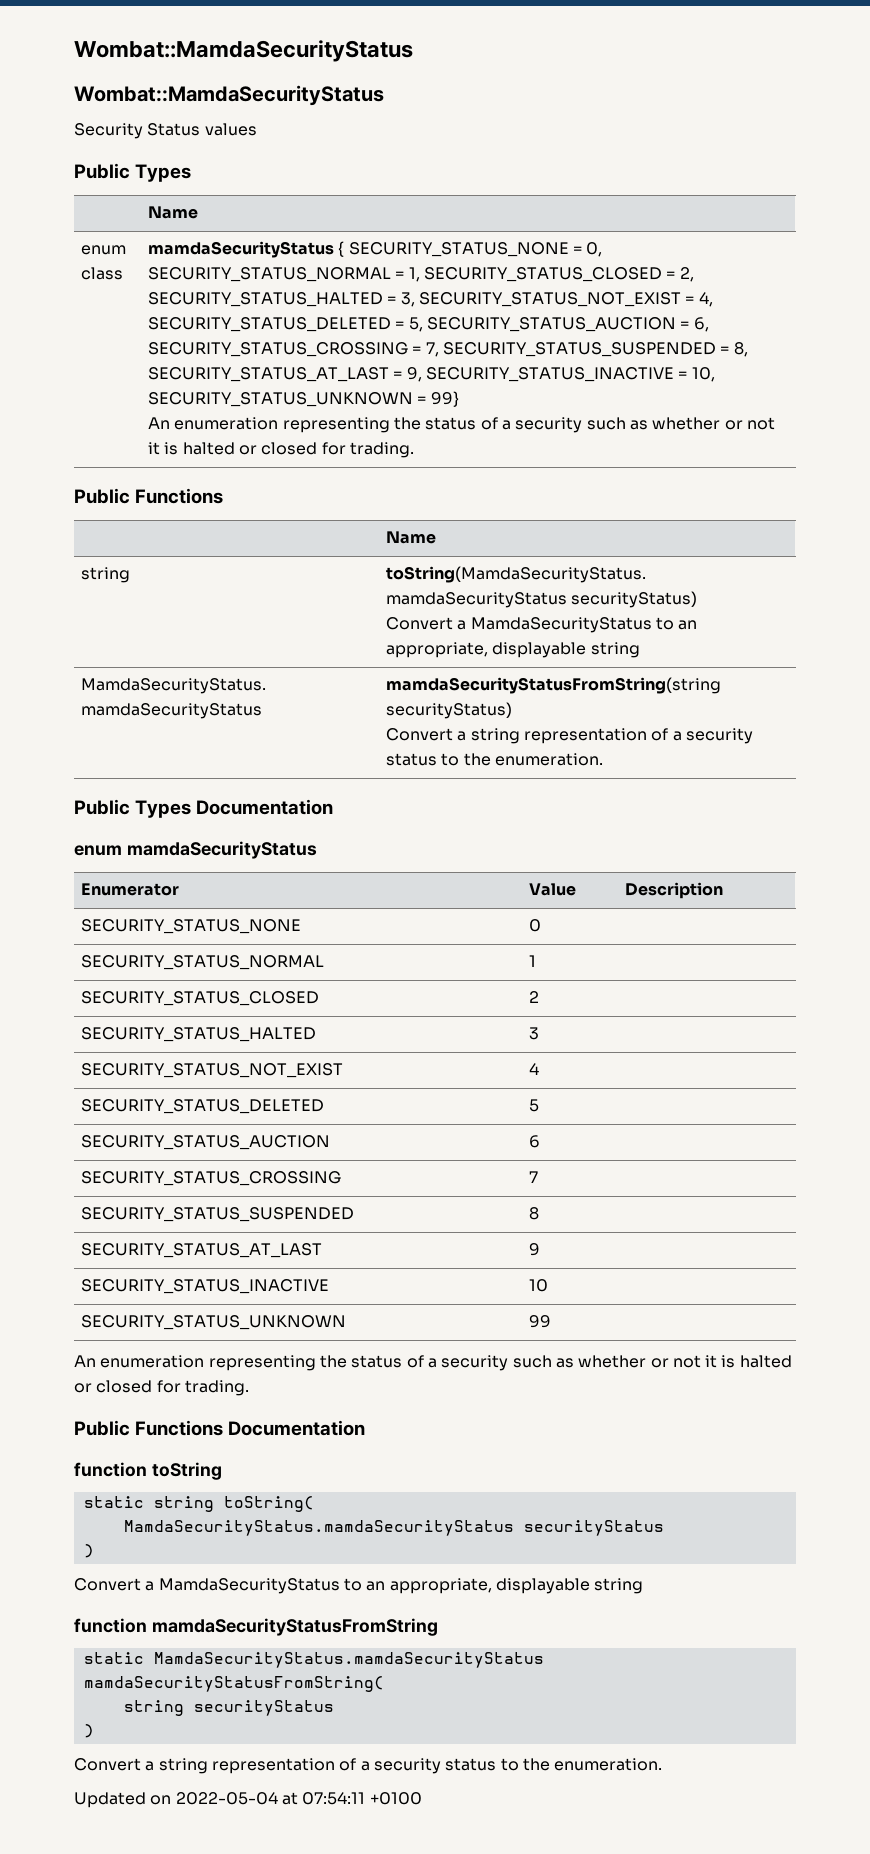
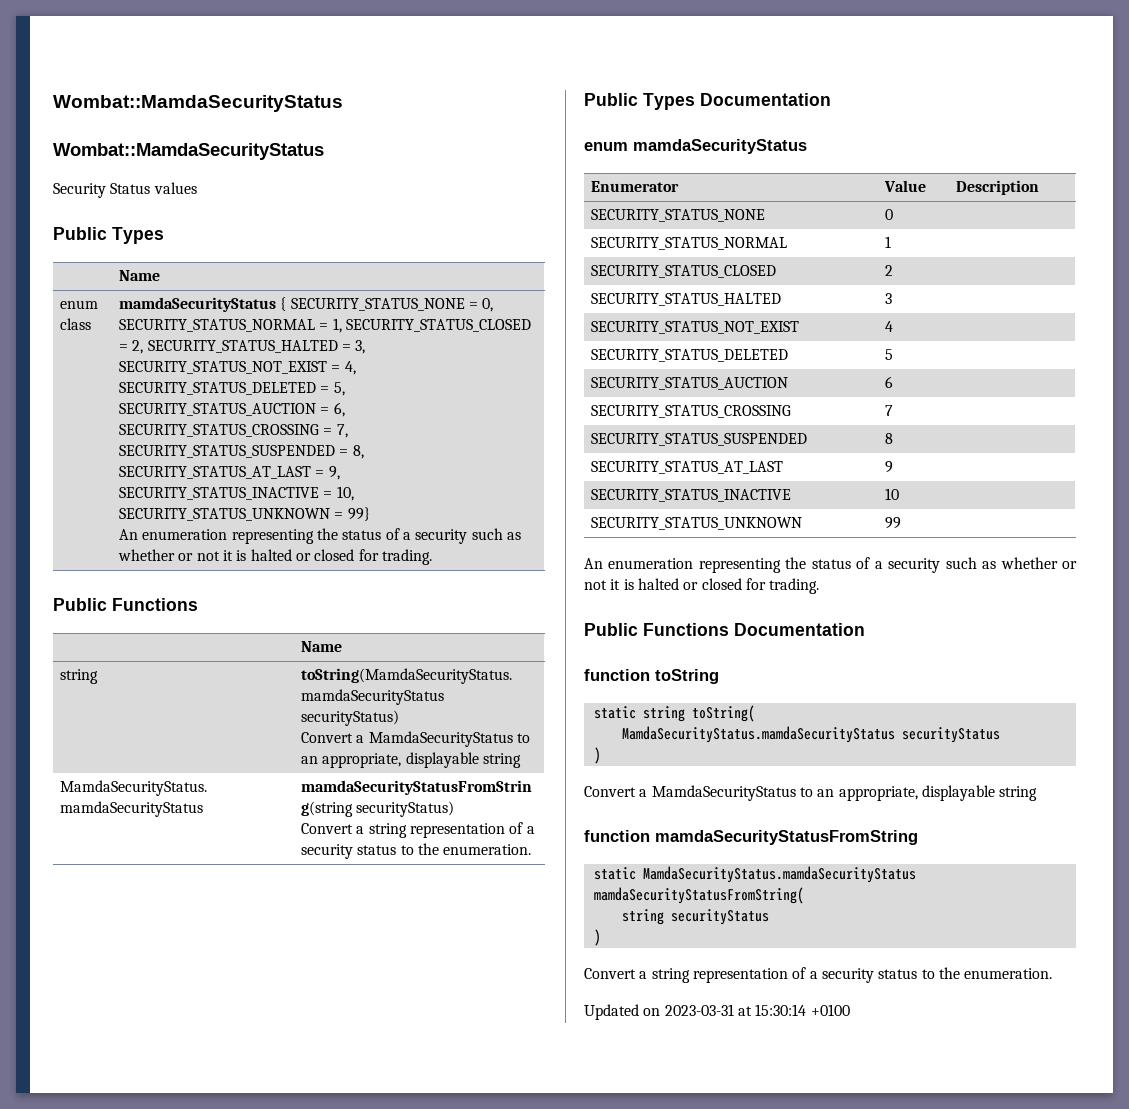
- Updated on 2022-05-04 at 07:54:11 +0100
+ Updated on 2023-03-31 at 15:30:14 +0100

